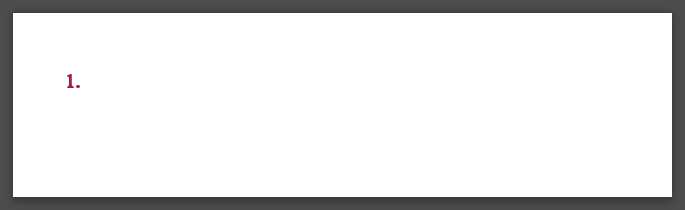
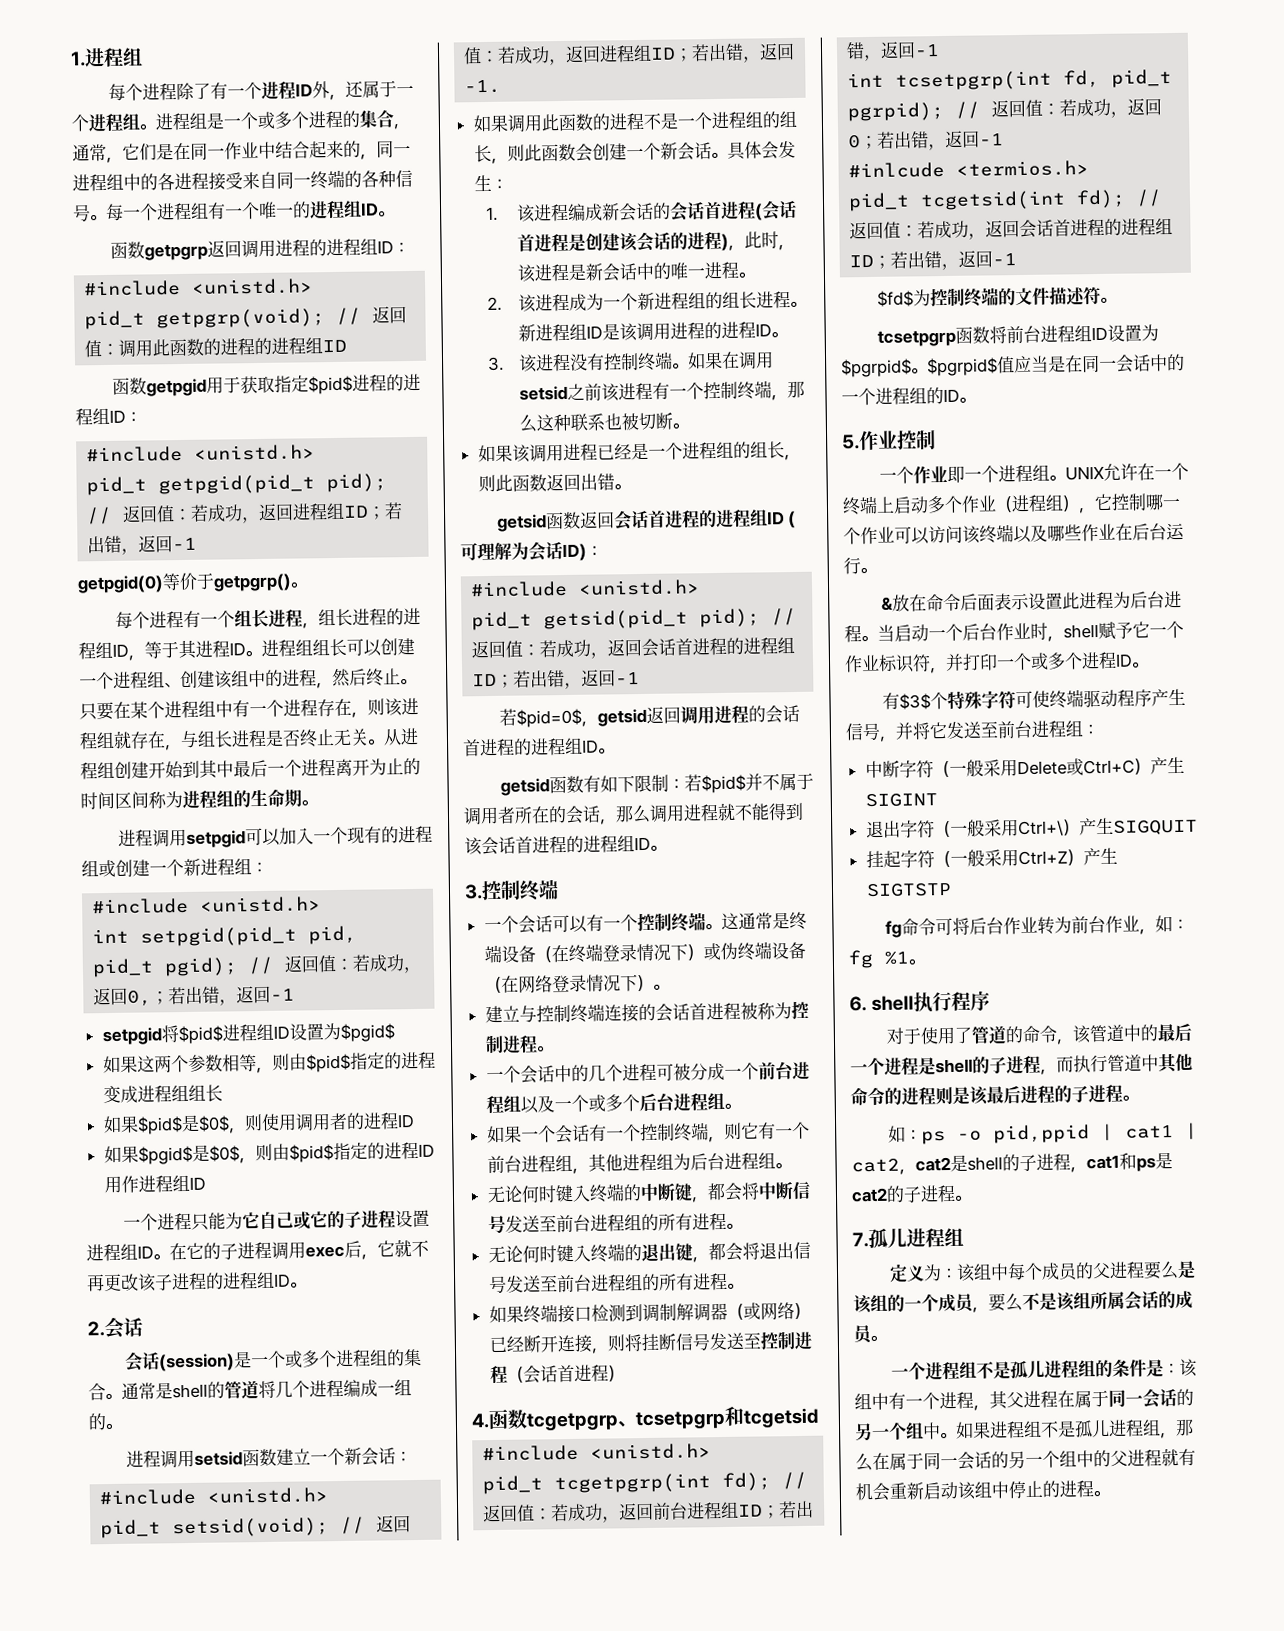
- 1.
+ 1.进程组
+ 每个进程除了有一个进程ID外，还属于一个进程组。进程组是一个或多个进程的集合，通常，它们是在同一作业中结合起来的，同一进程组中的各进程接受来自同一终端的各种信号。每一个进程组有一个唯一的进程组ID。
+ 函数getpgrp返回调用进程的进程组ID：
+ #include <unistd.h>
+ pid_t getpgrp(void); // 返回值：调用此函数的进程的进程组ID
+ 函数getpgid用于获取指定$pid$进程的进程组ID：
+ #include <unistd.h>
+ pid_t getpgid(pid_t pid); // 返回值：若成功，返回进程组ID；若出错，返回-1
+ getpgid(0)等价于getpgrp()。
+ 每个进程有一个组长进程，组长进程的进程组ID，等于其进程ID。进程组组长可以创建一个进程组、创建该组中的进程，然后终止。只要在某个进程组中有一个进程存在，则该进程组就存在，与组长进程是否终止无关。从进程组创建开始到其中最后一个进程离开为止的时间区间称为进程组的生命期。
+ 进程调用setpgid可以加入一个现有的进程组或创建一个新进程组：
+ #include <unistd.h>
+ int setpgid(pid_t pid, pid_t pgid); // 返回值：若成功，返回0,；若出错，返回-1
+ setpgid将$pid$进程组ID设置为$pgid$
+ 如果这两个参数相等，则由$pid$指定的进程变成进程组组长
+ 如果$pid$是$0$，则使用调用者的进程ID
+ 如果$pgid$是$0$，则由$pid$指定的进程ID用作进程组ID
+ 一个进程只能为它自己或它的子进程设置进程组ID。在它的子进程调用exec后，它就不再更改该子进程的进程组ID。
+ 2.会话
+ 会话(session)是一个或多个进程组的集合。通常是shell的管道将几个进程编成一组的。
+ 进程调用setsid函数建立一个新会话：
+ #include <unistd.h>
+ pid_t setsid(void); // 返回值：若成功，返回进程组ID；若出错，返回-1.
+ 如果调用此函数的进程不是一个进程组的组长，则此函数会创建一个新会话。具体会发生：
+ 1.该进程编成新会话的会话首进程(会话首进程是创建该会话的进程)，此时，该进程是新会话中的唯一进程。
+ 2.该进程成为一个新进程组的组长进程。新进程组ID是该调用进程的进程ID。
+ 3.该进程没有控制终端。如果在调用setsid之前该进程有一个控制终端，那么这种联系也被切断。
+ 如果该调用进程已经是一个进程组的组长，则此函数返回出错。
+ getsid函数返回会话首进程的进程组ID (可理解为会话ID)：
+ #include <unistd.h>
+ pid_t getsid(pid_t pid); // 返回值：若成功，返回会话首进程的进程组ID；若出错，返回-1
+ 若$pid=0$，getsid返回调用进程的会话首进程的进程组ID。
+ getsid函数有如下限制：若$pid$并不属于调用者所在的会话，那么调用进程就不能得到该会话首进程的进程组ID。
+ 3.控制终端
+ 一个会话可以有一个控制终端。这通常是终端设备（在终端登录情况下）或伪终端设备（在网络登录情况下）。
+ 建立与控制终端连接的会话首进程被称为控制进程。
+ 一个会话中的几个进程可被分成一个前台进程组以及一个或多个后台进程组。
+ 如果一个会话有一个控制终端，则它有一个前台进程组，其他进程组为后台进程组。
+ 无论何时键入终端的中断键，都会将中断信号发送至前台进程组的所有进程。
+ 无论何时键入终端的退出键，都会将退出信号发送至前台进程组的所有进程。
+ 如果终端接口检测到调制解调器（或网络）已经断开连接，则将挂断信号发送至控制进程（会话首进程）
+ 4.函数tcgetpgrp、tcsetpgrp和tcgetsid
+ #include <unistd.h>
+ pid_t tcgetpgrp(int fd); // 返回值：若成功，返回前台进程组ID；若出错，返回-1
+ int tcsetpgrp(int fd, pid_t pgrpid); // 返回值：若成功，返回0；若出错，返回-1
+ #inlcude <termios.h>
+ pid_t tcgetsid(int fd); // 返回值：若成功，返回会话首进程的进程组ID；若出错，返回-1
+ $fd$为控制终端的文件描述符。
+ tcsetpgrp函数将前台进程组ID设置为$pgrpid$。$pgrpid$值应当是在同一会话中的一个进程组的ID。
+ 5.作业控制
+ 一个作业即一个进程组。UNIX允许在一个终端上启动多个作业（进程组），它控制哪一个作业可以访问该终端以及哪些作业在后台运行。
+ &放在命令后面表示设置此进程为后台进程。当启动一个后台作业时，shell赋予它一个作业标识符，并打印一个或多个进程ID。
+ 有$3$个特殊字符可使终端驱动程序产生信号，并将它发送至前台进程组：
+ 中断字符（一般采用Delete或Ctrl+C）产生SIGINT
+ 退出字符（一般采用Ctrl+\）产生SIGQUIT
+ 挂起字符（一般采用Ctrl+Z）产生SIGTSTP
+ fg命令可将后台作业转为前台作业，如：fg %1。
+ 6. shell执行程序
+ 对于使用了管道的命令，该管道中的最后一个进程是shell的子进程，而执行管道中其他命令的进程则是该最后进程的子进程。
+ 如：ps -o pid,ppid | cat1 | cat2，cat2是shell的子进程，cat1和ps是cat2的子进程。
+ 7.孤儿进程组
+ 定义为：该组中每个成员的父进程要么是该组的一个成员，要么不是该组所属会话的成员。
+ 一个进程组不是孤儿进程组的条件是：该组中有一个进程，其父进程在属于同一会话的另一个组中。如果进程组不是孤儿进程组，那么在属于同一会话的另一个组中的父进程就有机会重新启动该组中停止的进程。

